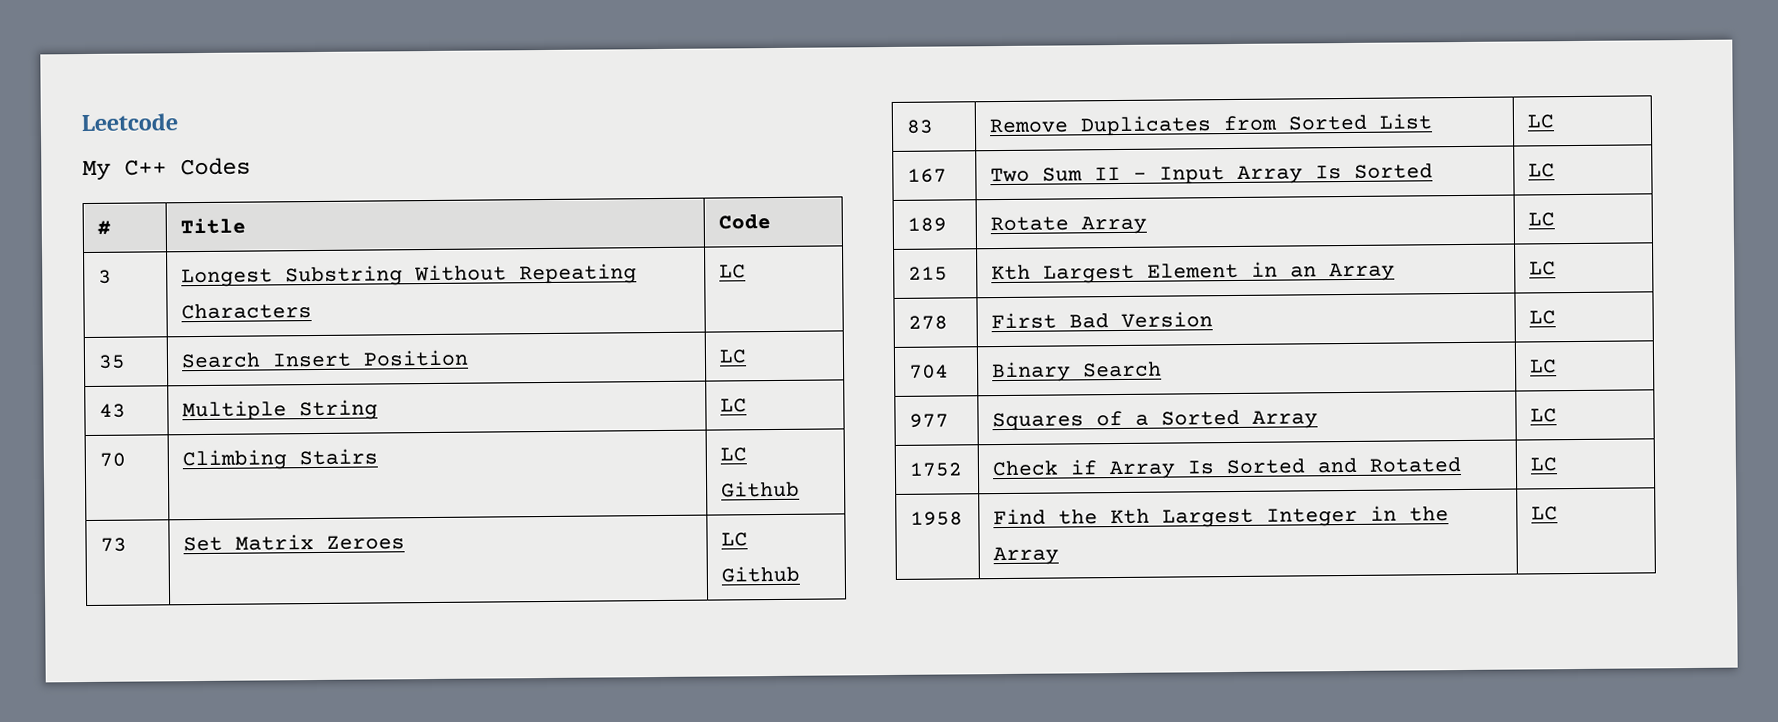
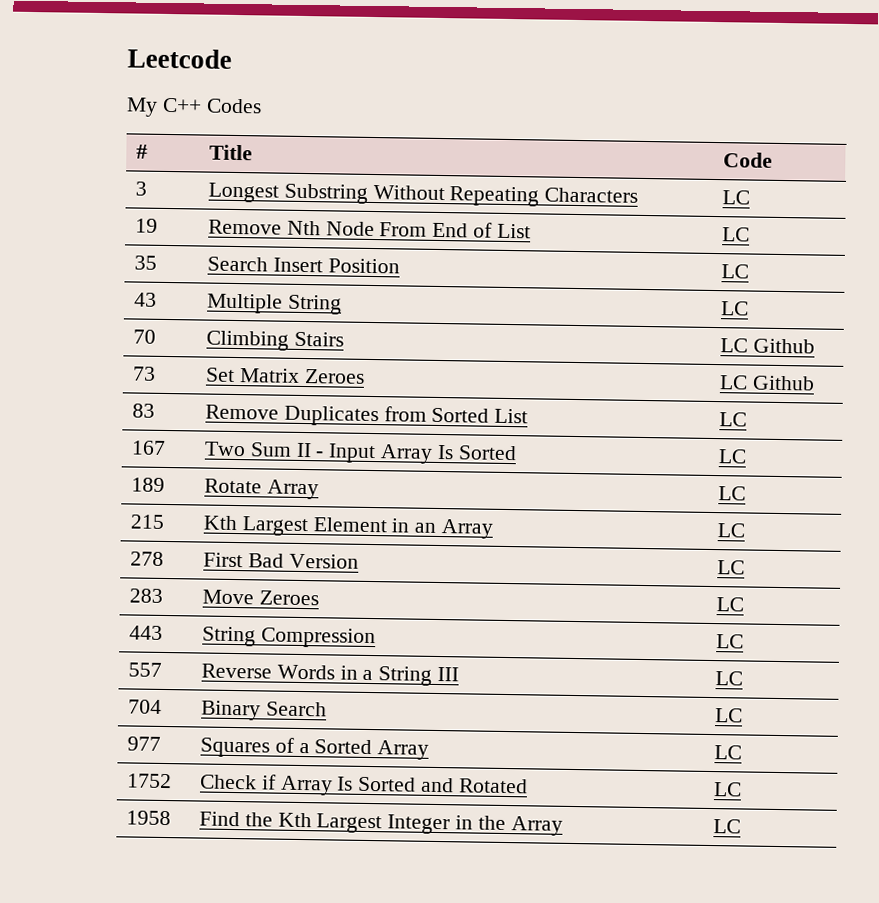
+ 19 | Remove Nth Node From End of List | LC
+ 283 | Move Zeroes | LC
+ 443 | String Compression | LC
+ 557 | Reverse Words in a String III | LC

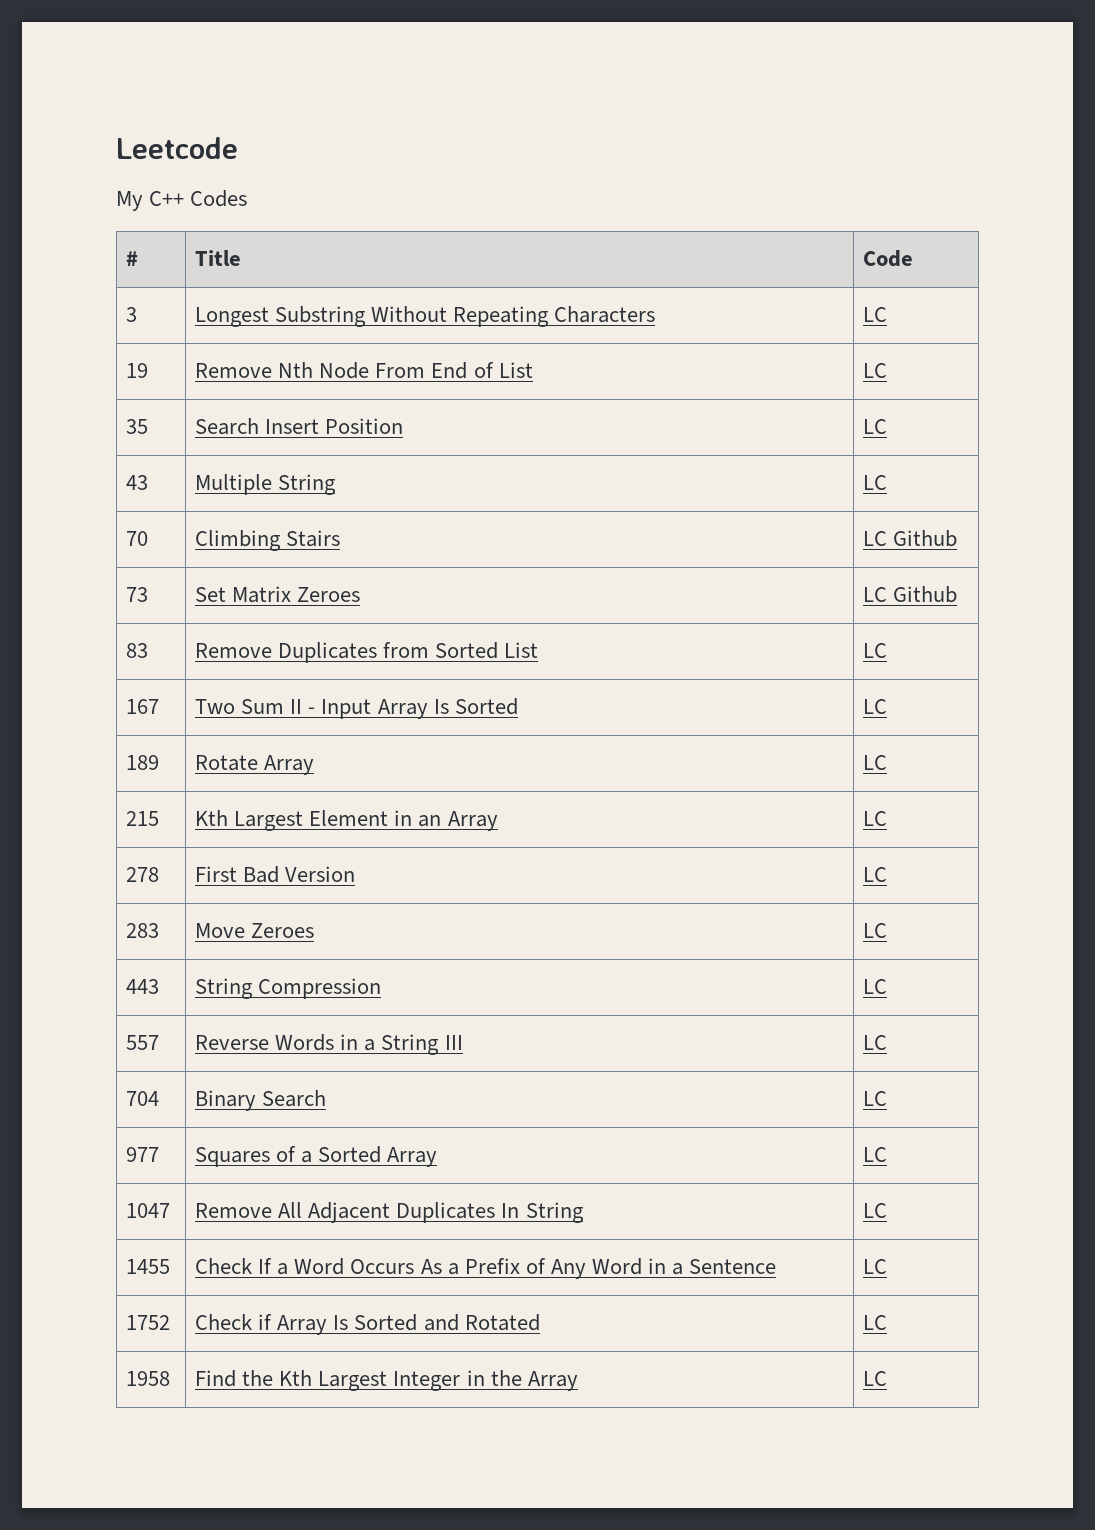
+ 1047 | Remove All Adjacent Duplicates In String | LC
+ 1455 | Check If a Word Occurs As a Prefix of Any Word in a Sentence | LC

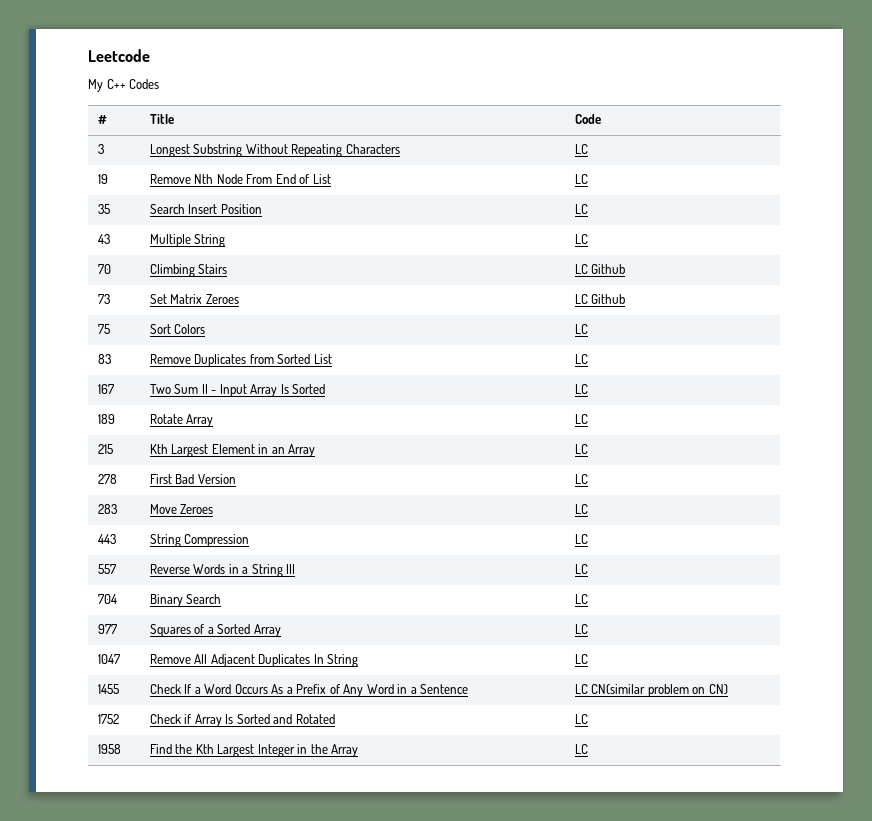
+ 75 | Sort Colors | LC
- 1455 | Check If a Word Occurs As a Prefix of Any Word in a Sentence | LC
+ 1455 | Check If a Word Occurs As a Prefix of Any Word in a Sentence | LC CN(similar problem on CN)

